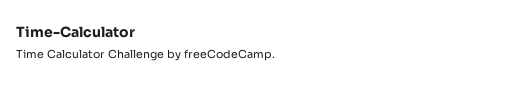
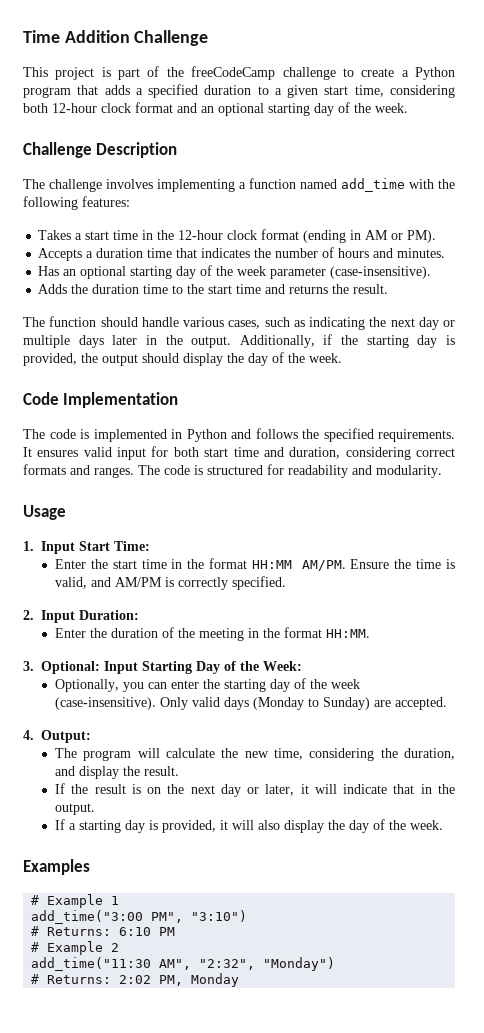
- Time-Calculator
- Time Calculator Challenge by freeCodeCamp.
+ Time Addition Challenge
+ This project is part of the freeCodeCamp challenge to create a Python program that adds a specified duration to a given start time, considering both 12-hour clock format and an optional starting day of the week.
+ Challenge Description
+ The challenge involves implementing a function named add_time with the following features:
+ Takes a start time in the 12-hour clock format (ending in AM or PM).
+ Accepts a duration time that indicates the number of hours and minutes.
+ Has an optional starting day of the week parameter (case-insensitive).
+ Adds the duration time to the start time and returns the result.
+ The function should handle various cases, such as indicating the next day or multiple days later in the output. Additionally, if the starting day is provided, the output should display the day of the week.
+ Code Implementation
+ The code is implemented in Python and follows the specified requirements. It ensures valid input for both start time and duration, considering correct formats and ranges. The code is structured for readability and modularity.
+ Usage
+ 1. Input Start Time:
+ Enter the start time in the format HH:MM AM/PM. Ensure the time is valid, and AM/PM is correctly specified.
+ 2. Input Duration:
+ Enter the duration of the meeting in the format HH:MM.
+ 3. Optional: Input Starting Day of the Week:
+ Optionally, you can enter the starting day of the week (case-insensitive). Only valid days (Monday to Sunday) are accepted.
+ 4. Output:
+ The program will calculate the new time, considering the duration, and display the result.
+ If the result is on the next day or later, it will indicate that in the output.
+ If a starting day is provided, it will also display the day of the week.
+ Examples
+ # Example 1
+ add_time("3:00 PM", "3:10")
+ # Returns: 6:10 PM
+ # Example 2
+ add_time("11:30 AM", "2:32", "Monday")
+ # Returns: 2:02 PM, Monday

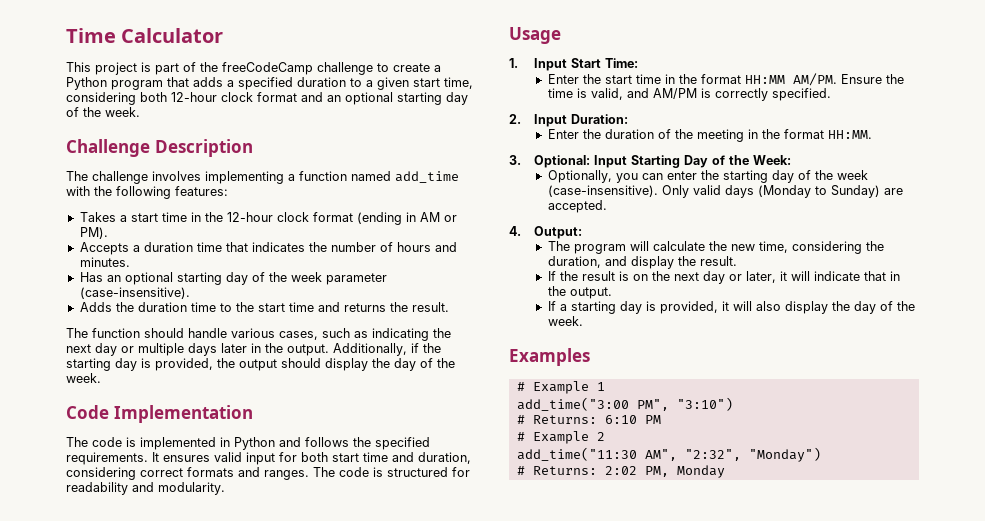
- Time Addition Challenge
+ Time Calculator

